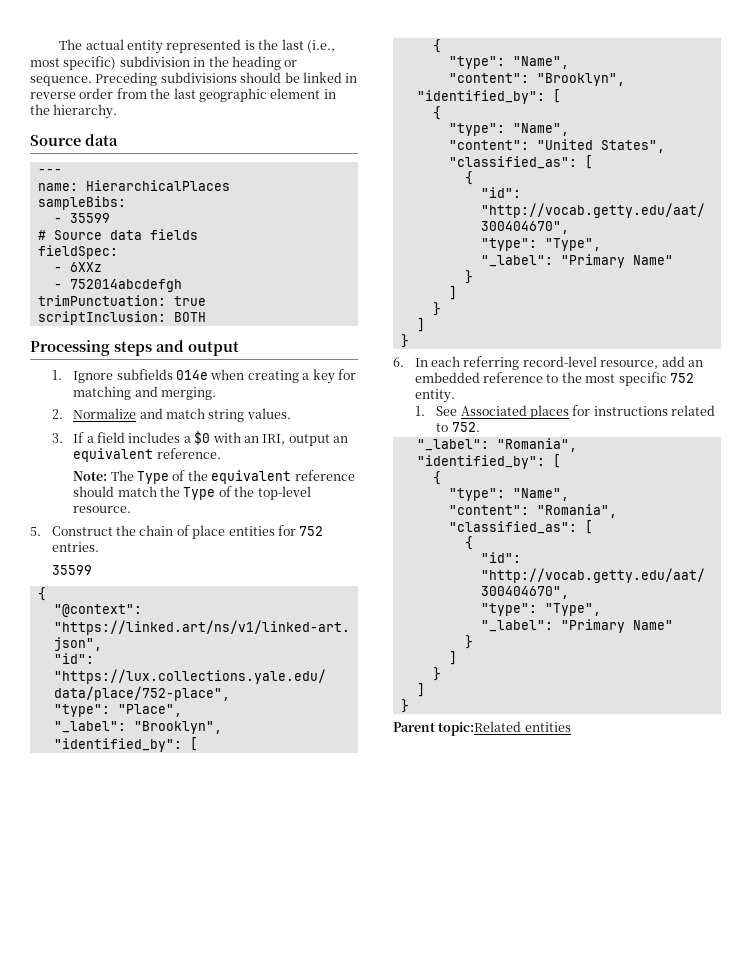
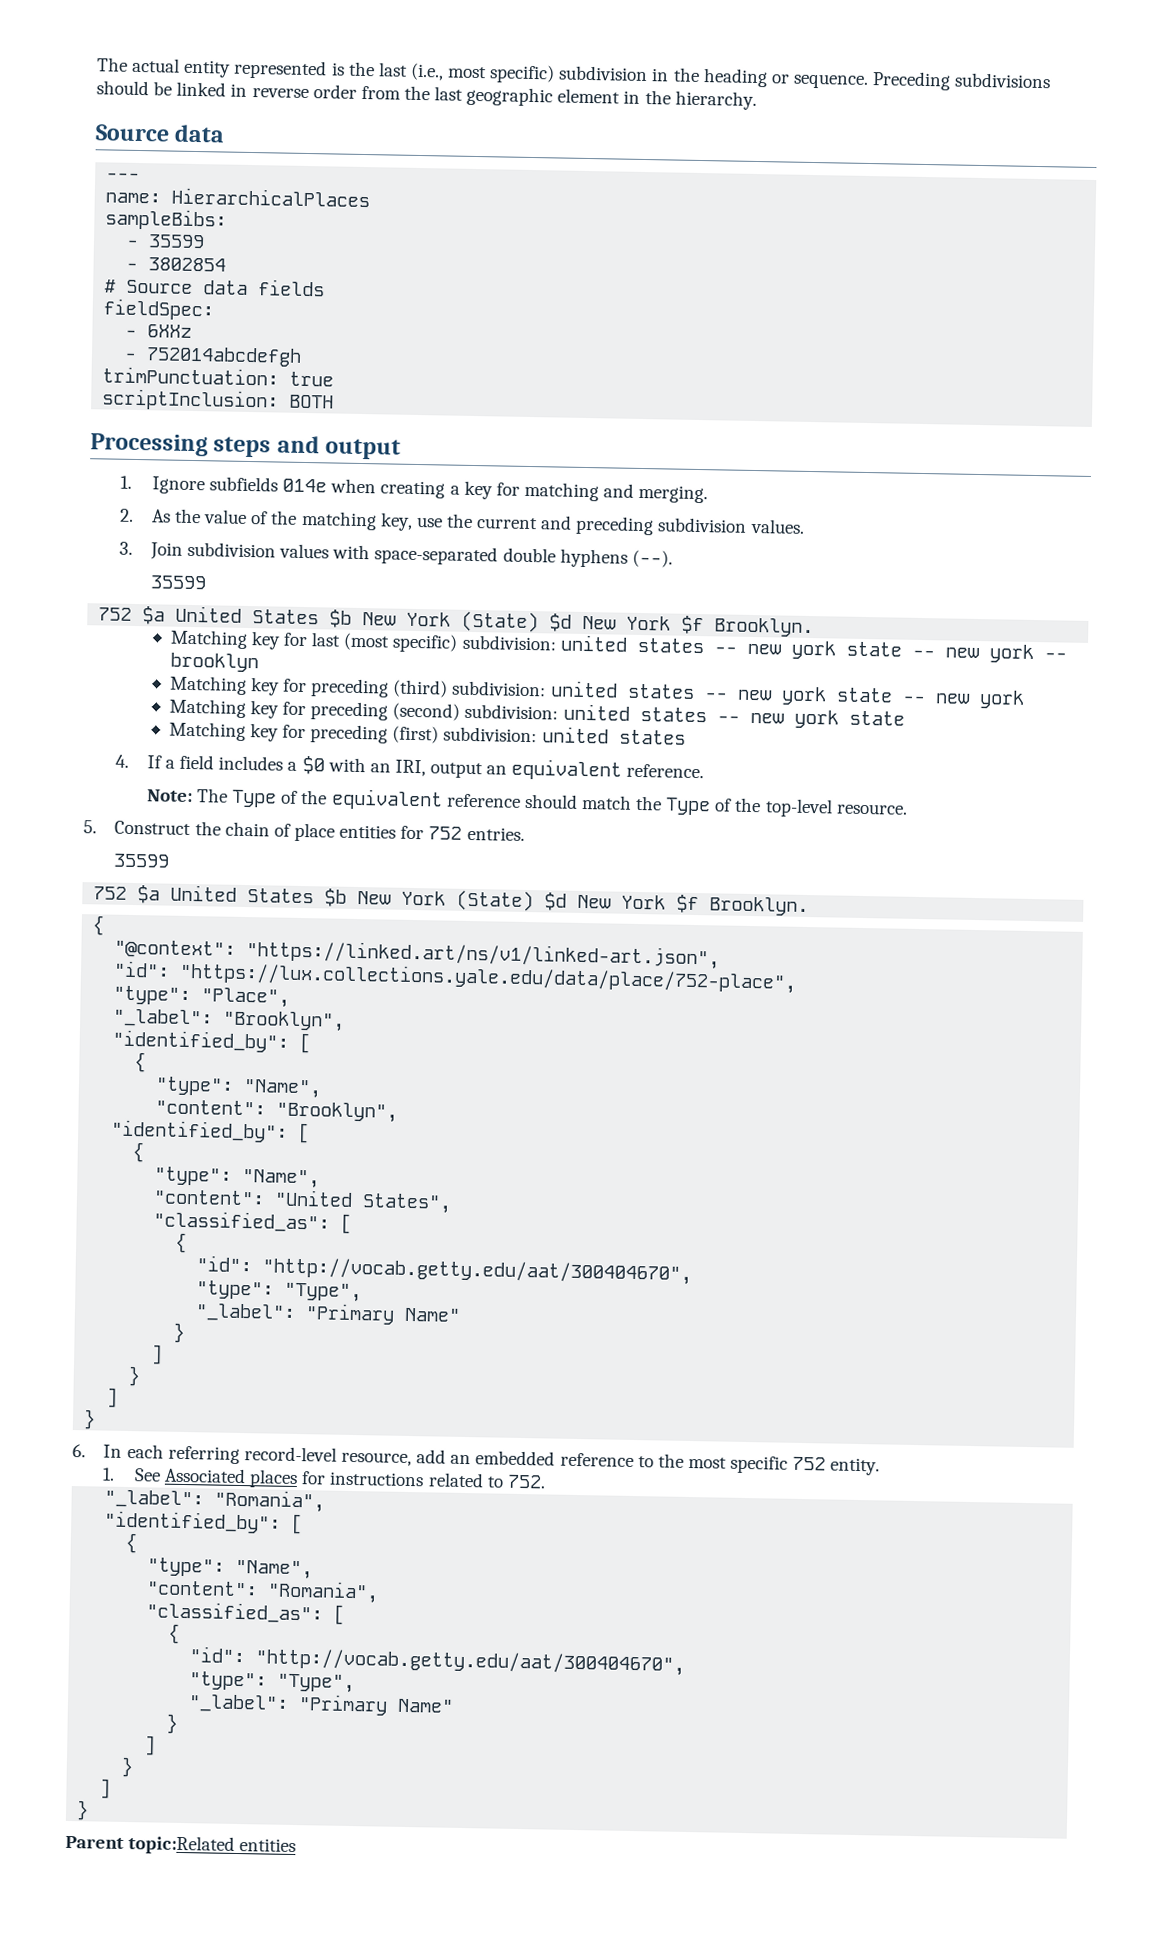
+ - 3802854
- 2. Normalize and match string values.
- 3. If a field includes a $0 with an IRI, output an equivalent reference.
+ 2. As the value of the matching key, use the current and preceding subdivision values.
+ 3. Join subdivision values with space-separated double hyphens (--).
+ 35599
+ 752 $a United States $b New York (State) $d New York $f Brooklyn.
+ Matching key for last (most specific) subdivision: united states -- new york state -- new york -- brooklyn
+ Matching key for preceding (third) subdivision: united states -- new york state -- new york
+ Matching key for preceding (second) subdivision: united states -- new york state
+ Matching key for preceding (first) subdivision: united states
+ 4. If a field includes a $0 with an IRI, output an equivalent reference.
  5. Construct the chain of place entities for 752 entries.
  35599
+ 752 $a United States $b New York (State) $d New York $f Brooklyn.

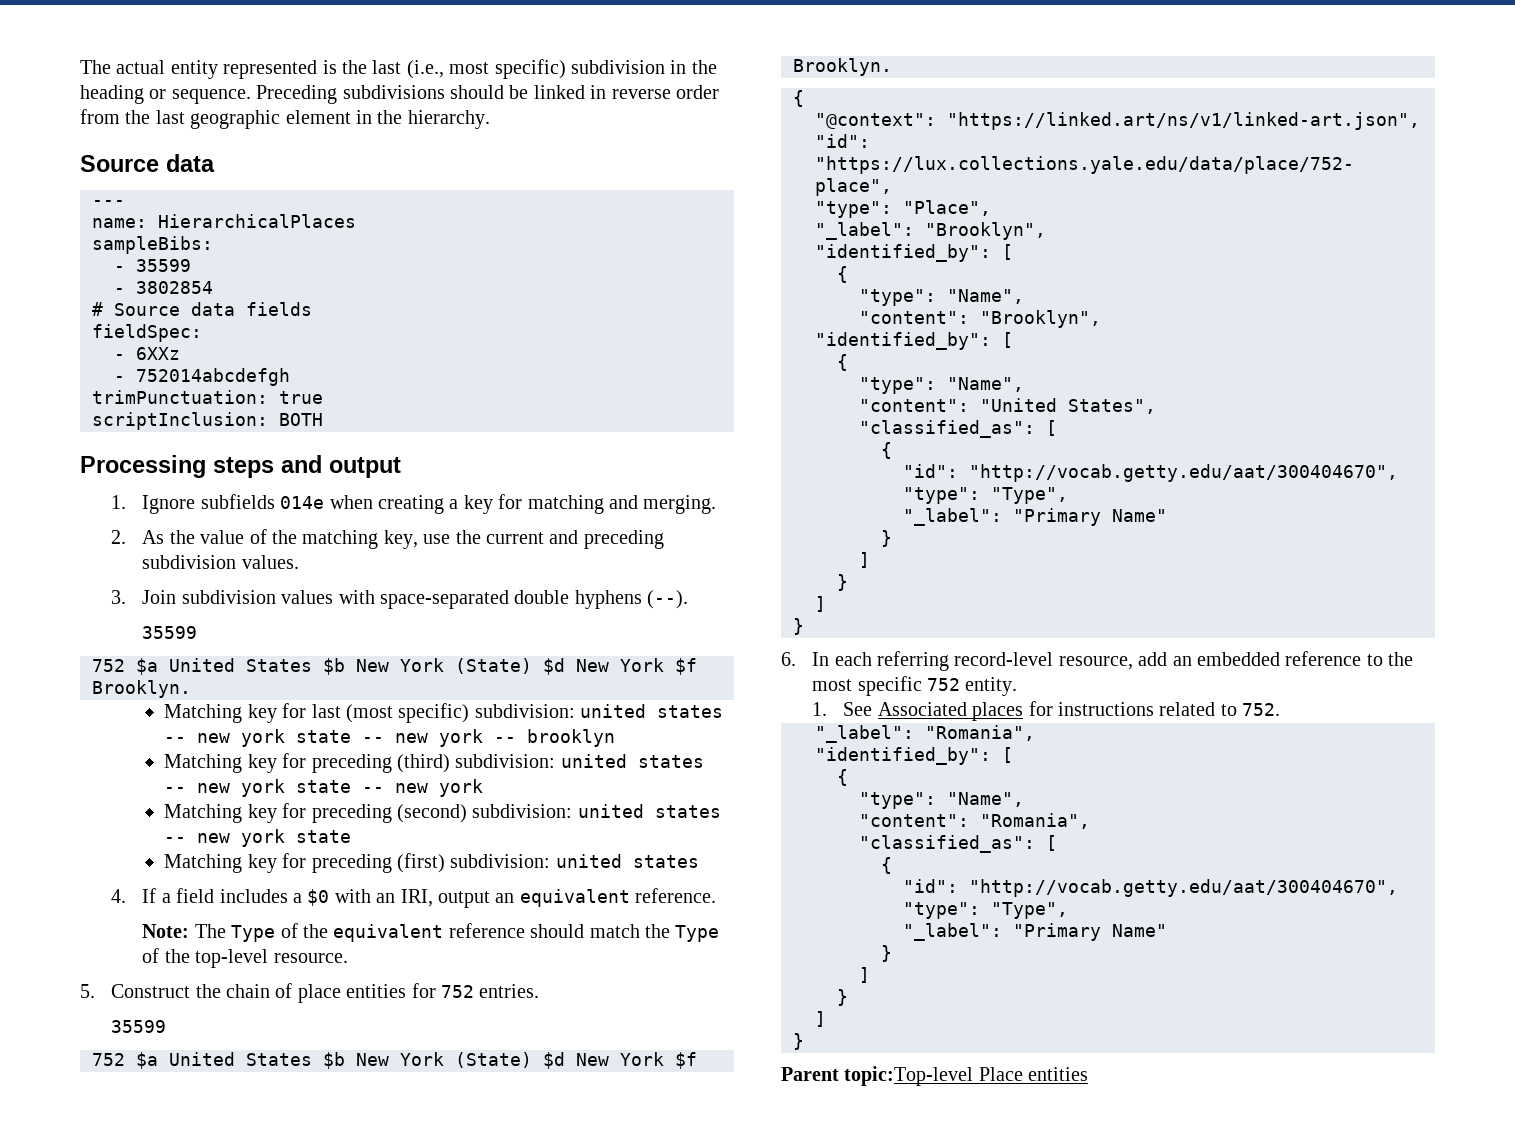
- Parent topic:Related entities
+ Parent topic:Top-level Place entities

